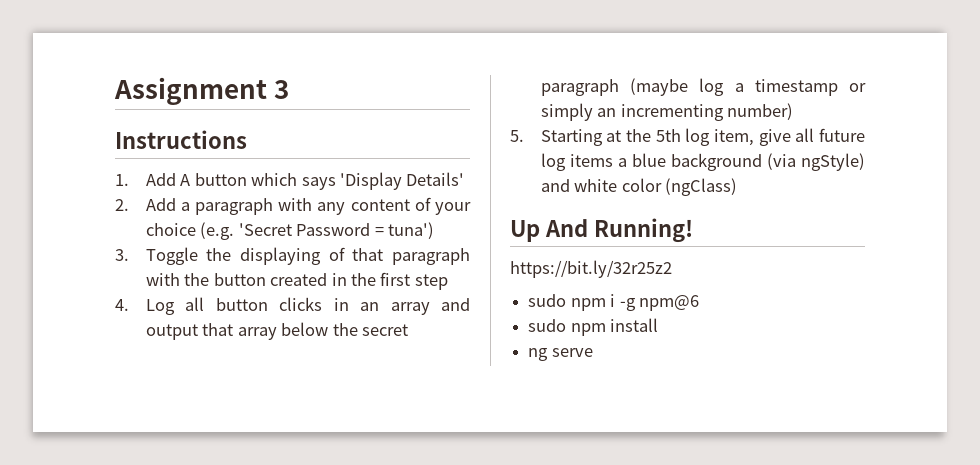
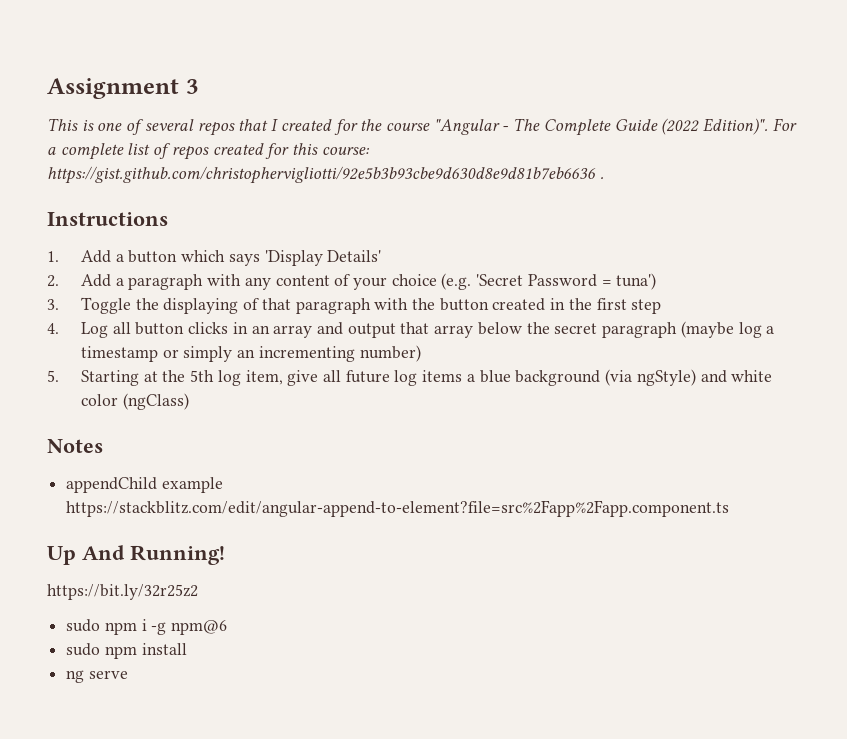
+ This is one of several repos that I created for the course "Angular - The Complete Guide (2022 Edition)". For a complete list of repos created for this course: https://gist.github.com/christophervigliotti/92e5b3b93cbe9d630d8e9d81b7eb6636 .
- 1. Add A button which says 'Display Details'
+ 1. Add a button which says 'Display Details'
+ Notes
+ appendChild example https://stackblitz.com/edit/angular-append-to-element?file=src%2Fapp%2Fapp.component.ts

